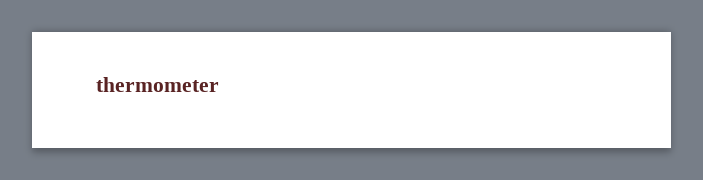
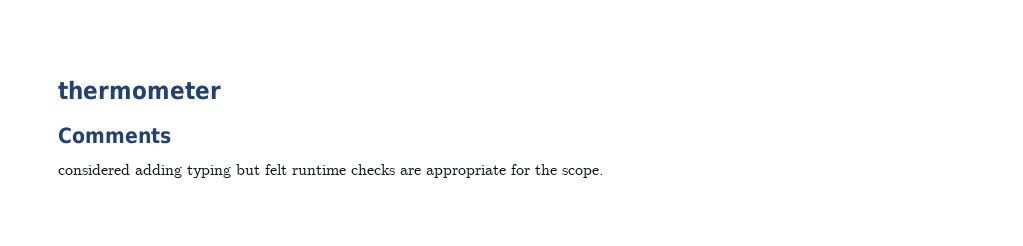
+ Comments
+ considered adding typing but felt runtime checks are appropriate for the scope.

